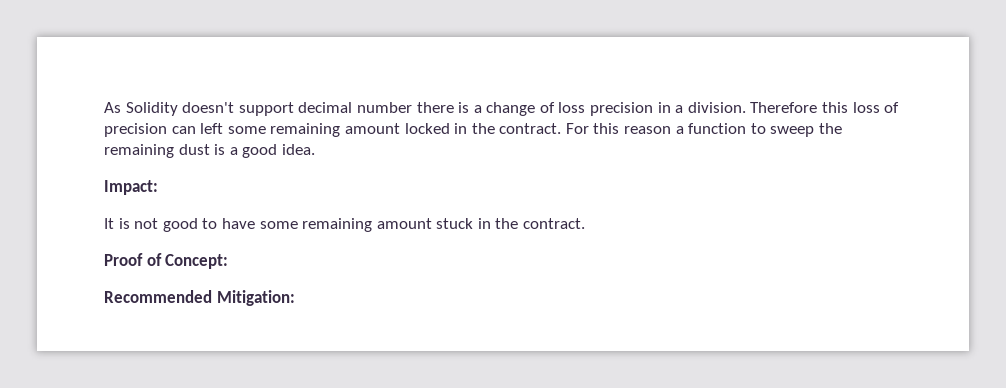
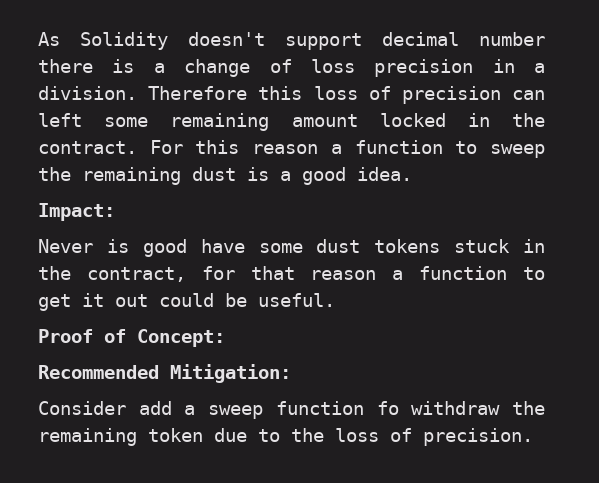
- It is not good to have some remaining amount stuck in the contract.
+ Never is good have some dust tokens stuck in the contract, for that reason a function to get it out could be useful.
+ Consider add a sweep function fo withdraw the remaining token due to the loss of precision.

